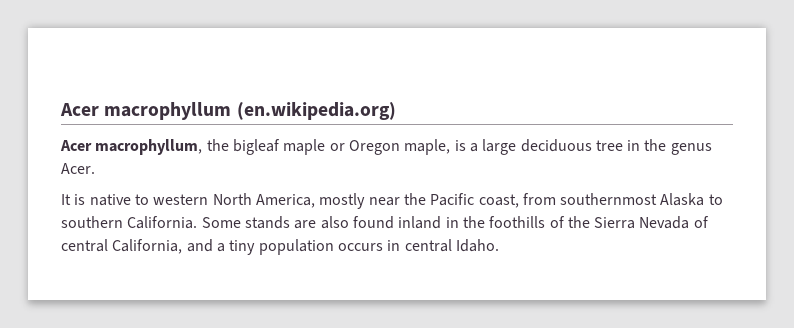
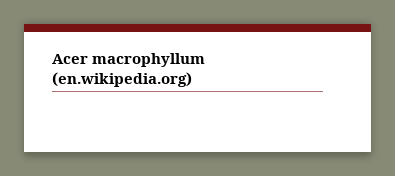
- Acer macrophyllum, the bigleaf maple or Oregon maple, is a large deciduous tree in the genus Acer.
- It is native to western North America, mostly near the Pacific coast, from southernmost Alaska to southern California. Some stands are also found inland in the foothills of the Sierra Nevada of central California, and a tiny population occurs in central Idaho.

